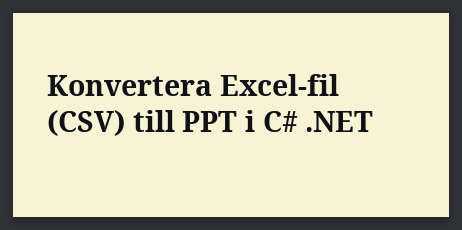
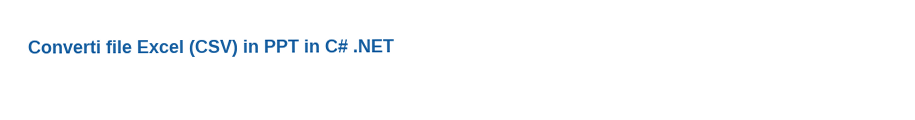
- Konvertera Excel-fil (CSV) till PPT i C# .NET
+ Converti file Excel (CSV) in PPT in C# .NET

